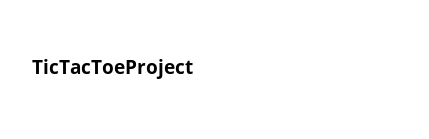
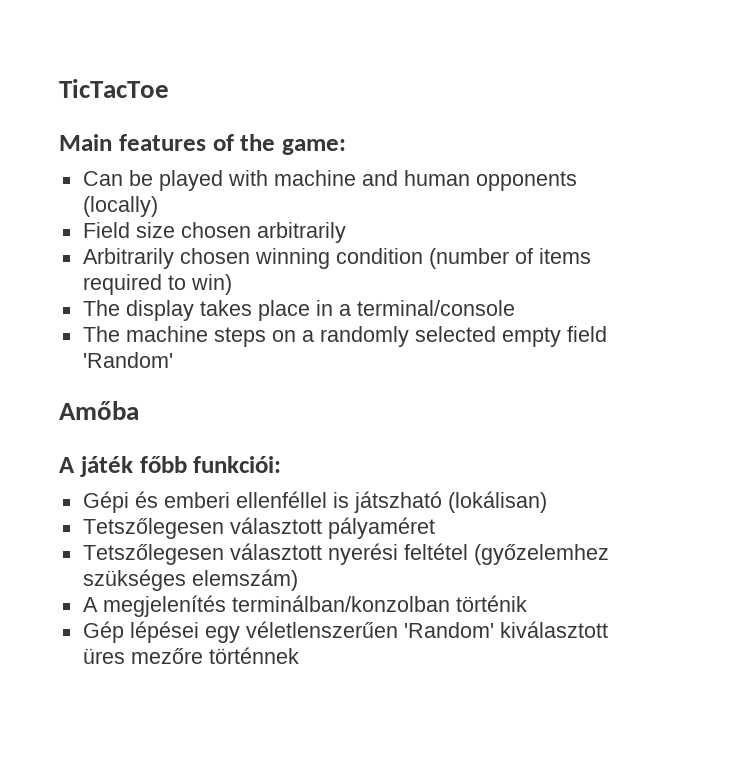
- TicTacToeProject
+ TicTacToe
+ Main features of the game:
+ Can be played with machine and human opponents (locally)
+ Field size chosen arbitrarily
+ Arbitrarily chosen winning condition (number of items required to win)
+ The display takes place in a terminal/console
+ The machine steps on a randomly selected empty field 'Random'
+ Amőba
+ A játék főbb funkciói:
+ Gépi és emberi ellenféllel is játszható (lokálisan)
+ Tetszőlegesen választott pályaméret
+ Tetszőlegesen választott nyerési feltétel (győzelemhez szükséges elemszám)
+ A megjelenítés terminálban/konzolban történik
+ Gép lépései egy véletlenszerűen 'Random' kiválasztott üres mezőre történnek

